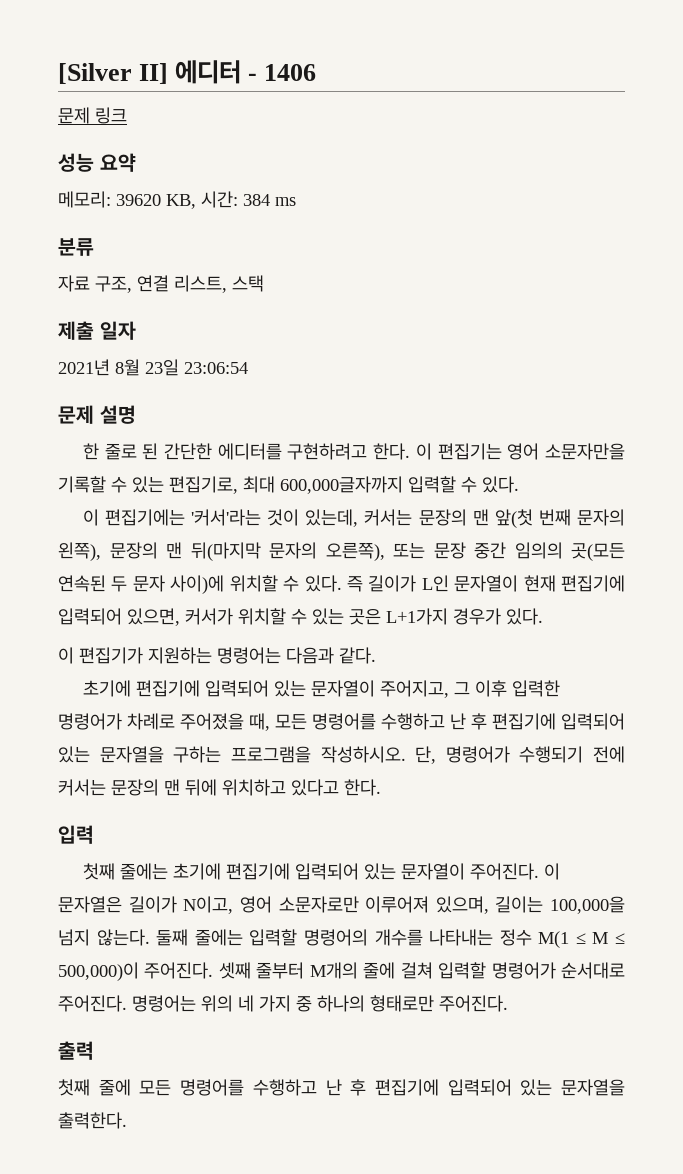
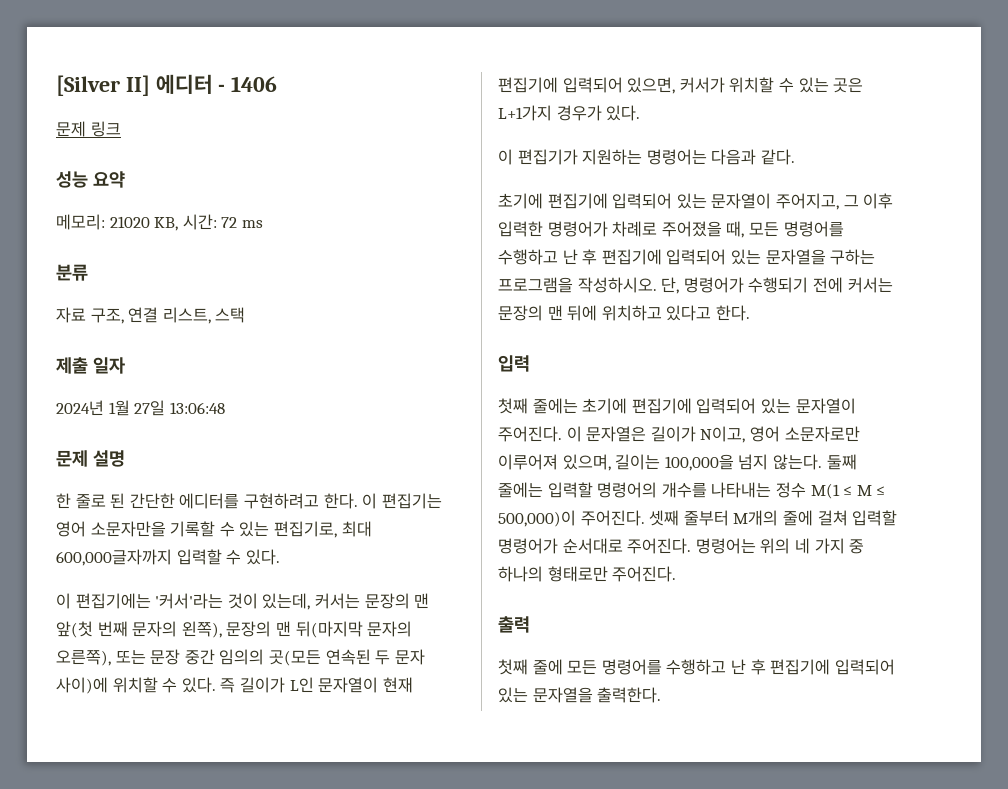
- 메모리: 39620 KB, 시간: 384 ms
+ 메모리: 21020 KB, 시간: 72 ms
- 2021년 8월 23일 23:06:54
+ 2024년 1월 27일 13:06:48

